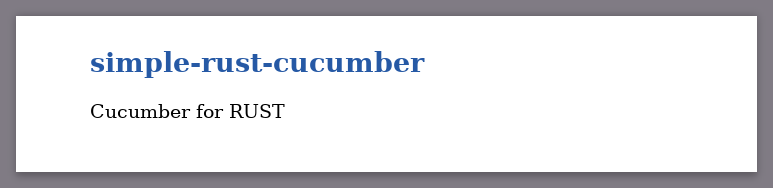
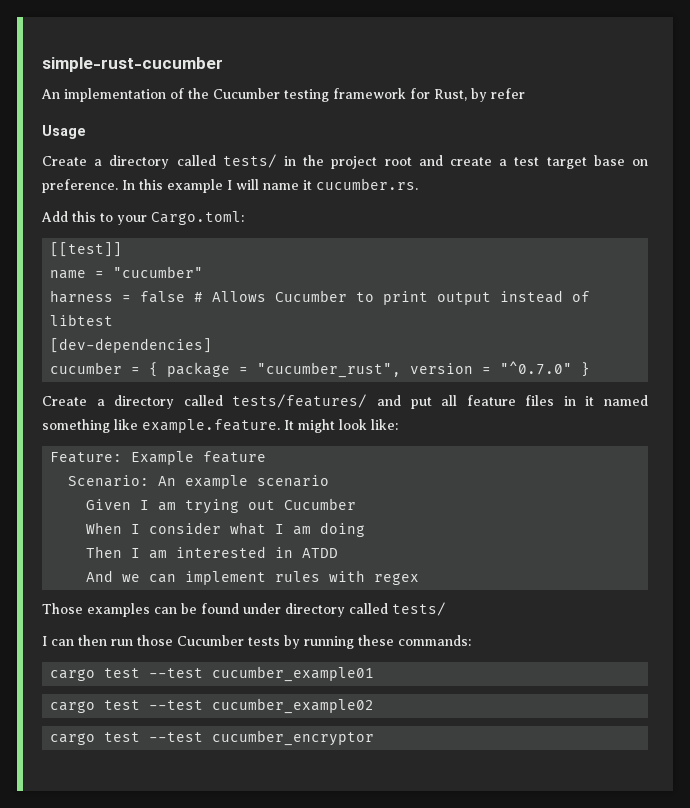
- Cucumber for RUST
+ An implementation of the Cucumber testing framework for Rust, by refer
+ Usage
+ Create a directory called tests/ in the project root and create a test target base on preference. In this example I will name it cucumber.rs.
+ Add this to your Cargo.toml:
+ [[test]]
+ name = "cucumber"
+ harness = false # Allows Cucumber to print output instead of libtest
+ [dev-dependencies]
+ cucumber = { package = "cucumber_rust", version = "^0.7.0" }
+ Create a directory called tests/features/ and put all feature files in it named something like example.feature. It might look like:
+ Feature: Example feature
+ Scenario: An example scenario
+ Given I am trying out Cucumber
+ When I consider what I am doing
+ Then I am interested in ATDD
+ And we can implement rules with regex
+ Those examples can be found under directory called tests/
+ I can then run those Cucumber tests by running these commands:
+ cargo test --test cucumber_example01
+ cargo test --test cucumber_example02
+ cargo test --test cucumber_encryptor

